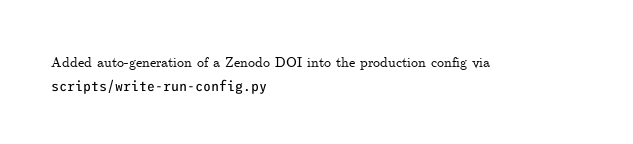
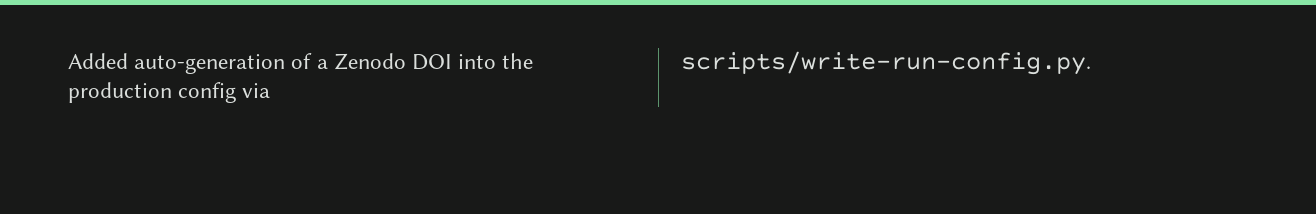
- Added auto-generation of a Zenodo DOI into the production config via scripts/write-run-config.py
+ Added auto-generation of a Zenodo DOI into the production config via scripts/write-run-config.py.

